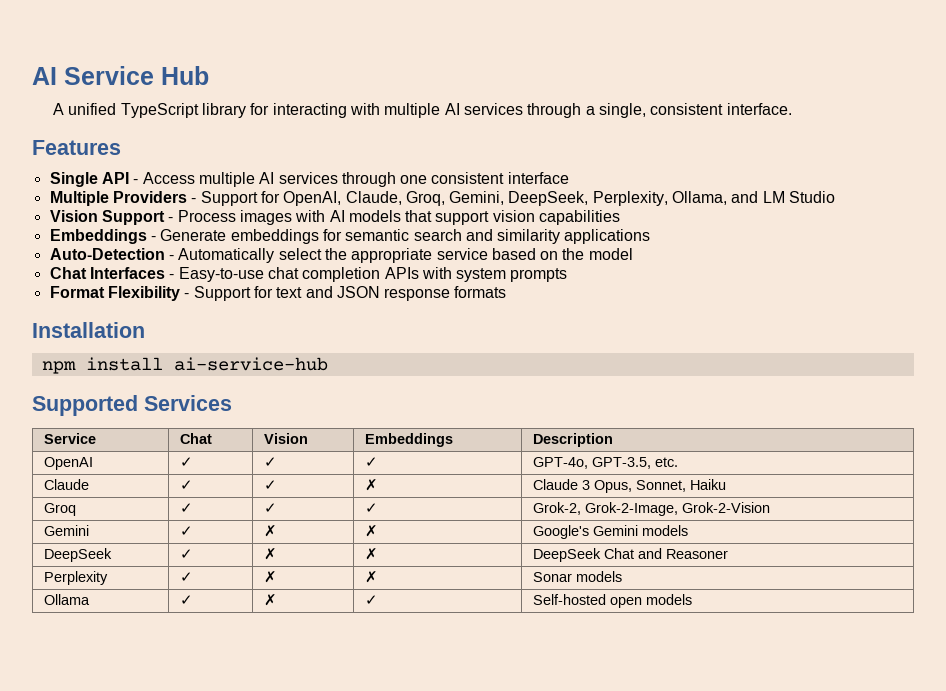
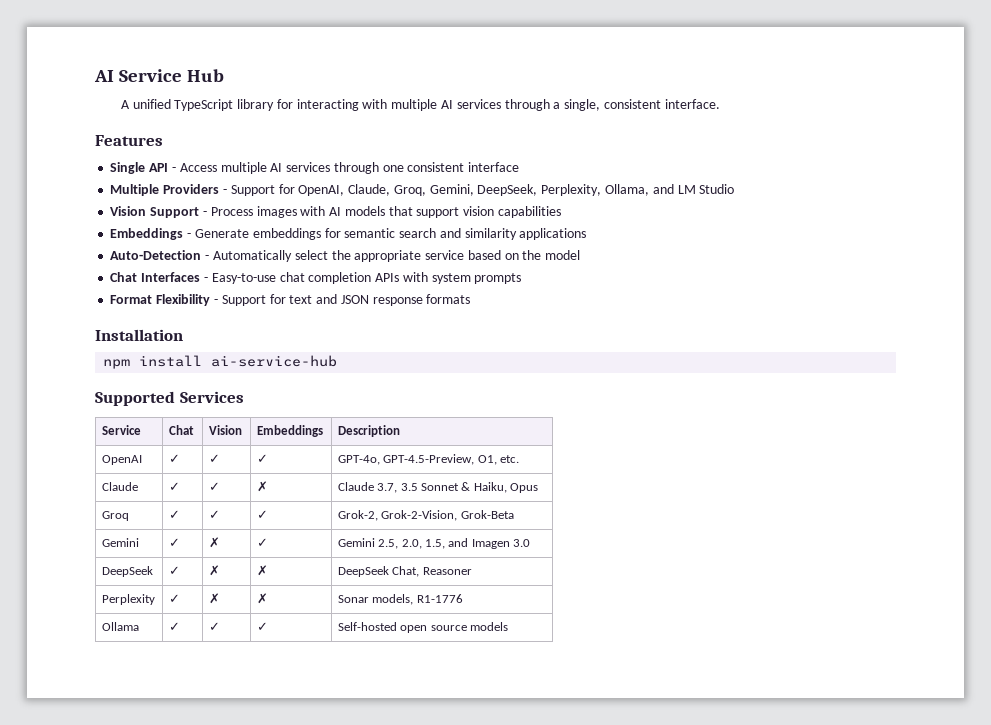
- OpenAI | ✓ | ✓ | ✓ | GPT-4o, GPT-3.5, etc.
+ OpenAI | ✓ | ✓ | ✓ | GPT-4o, GPT-4.5-Preview, O1, etc.
- Claude | ✓ | ✓ | ✗ | Claude 3 Opus, Sonnet, Haiku
+ Claude | ✓ | ✓ | ✗ | Claude 3.7, 3.5 Sonnet & Haiku, Opus
- Groq | ✓ | ✓ | ✓ | Grok-2, Grok-2-Image, Grok-2-Vision
+ Groq | ✓ | ✓ | ✓ | Grok-2, Grok-2-Vision, Grok-Beta
- Gemini | ✓ | ✗ | ✗ | Google's Gemini models
+ Gemini | ✓ | ✗ | ✓ | Gemini 2.5, 2.0, 1.5, and Imagen 3.0
- DeepSeek | ✓ | ✗ | ✗ | DeepSeek Chat and Reasoner
+ DeepSeek | ✓ | ✗ | ✗ | DeepSeek Chat, Reasoner
- Perplexity | ✓ | ✗ | ✗ | Sonar models
+ Perplexity | ✓ | ✗ | ✗ | Sonar models, R1-1776
- Ollama | ✓ | ✗ | ✓ | Self-hosted open models
+ Ollama | ✓ | ✓ | ✓ | Self-hosted open source models

